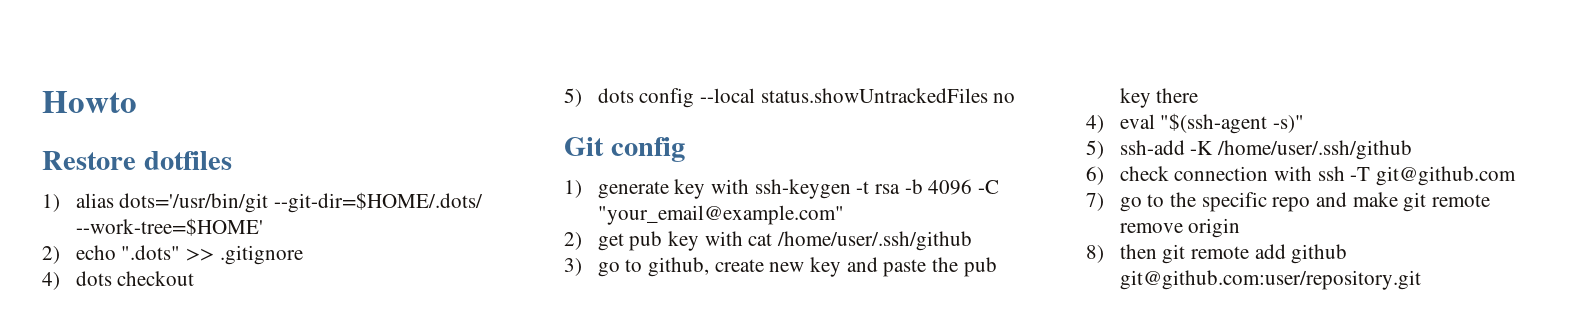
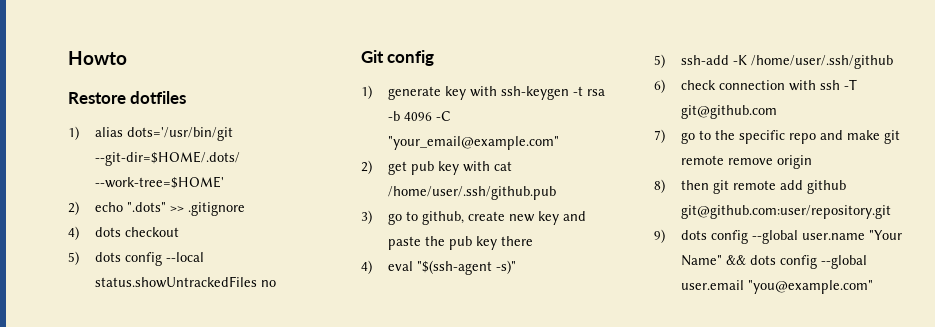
- 2) get pub key with cat /home/user/.ssh/github
+ 2) get pub key with cat /home/user/.ssh/github.pub
+ 9) dots config --global user.name "Your Name" && dots config --global user.email "you@example.com"

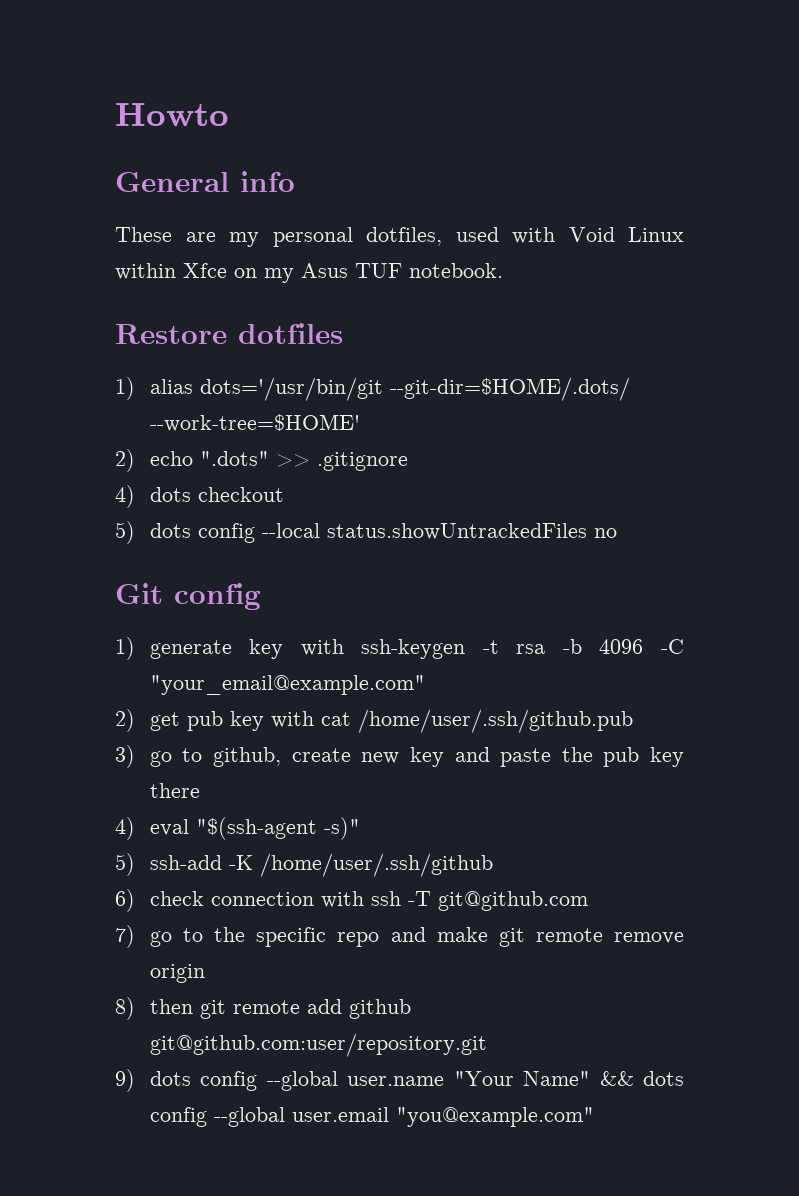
+ General info
+ These are my personal dotfiles, used with Void Linux within Xfce on my Asus TUF notebook.

